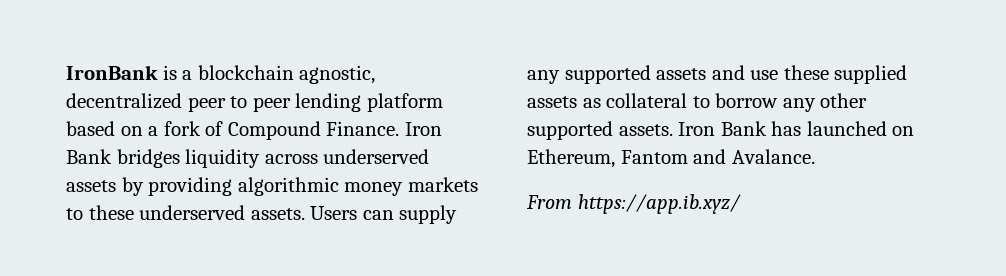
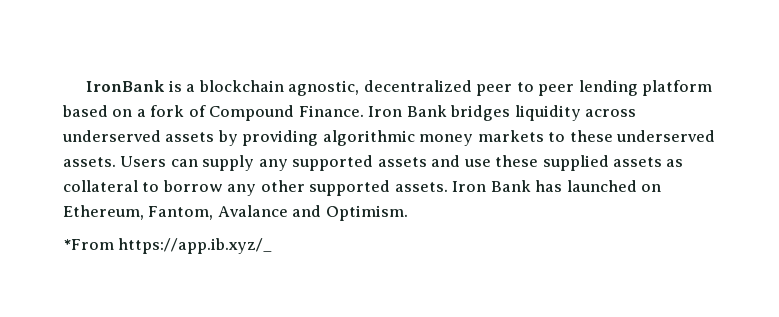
- Iron Bank has launched on Ethereum, Fantom and Avalance.
- From https://app.ib.xyz/
+ Iron Bank has launched on Ethereum, Fantom, Avalance and Optimism.
+ *From https://app.ib.xyz/_

